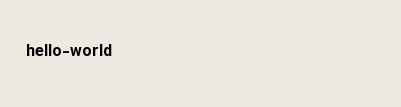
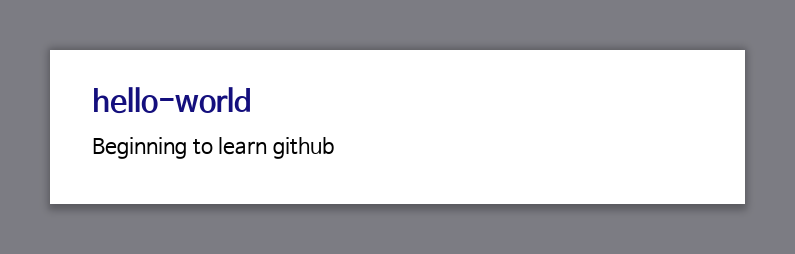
+ Beginning to learn github

